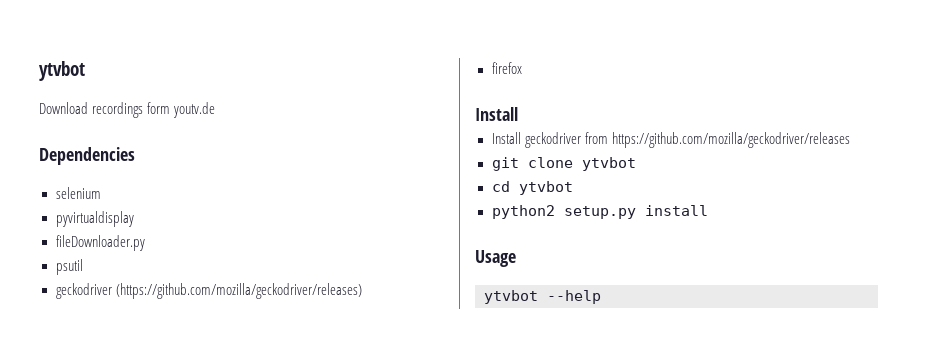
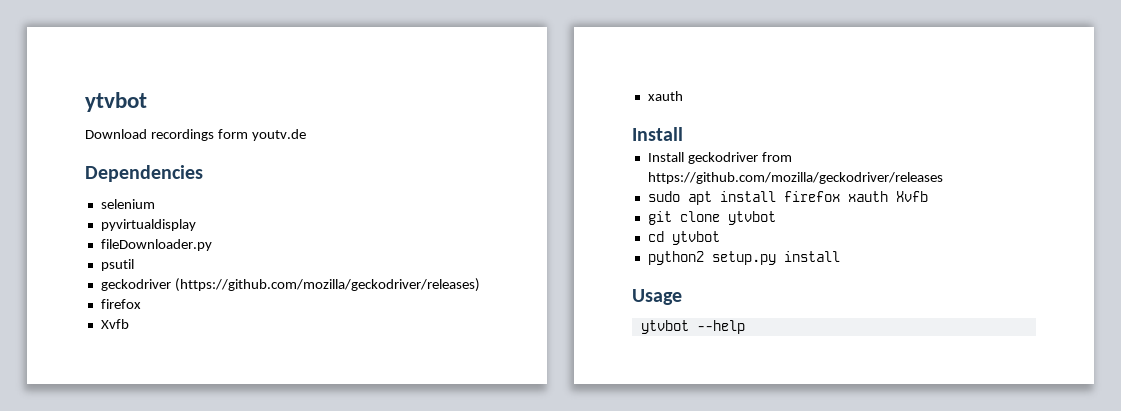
  geckodriver (https://github.com/mozilla/geckodriver/releases)
  firefox
+ Xvfb
+ xauth
+ sudo apt install firefox xauth Xvfb

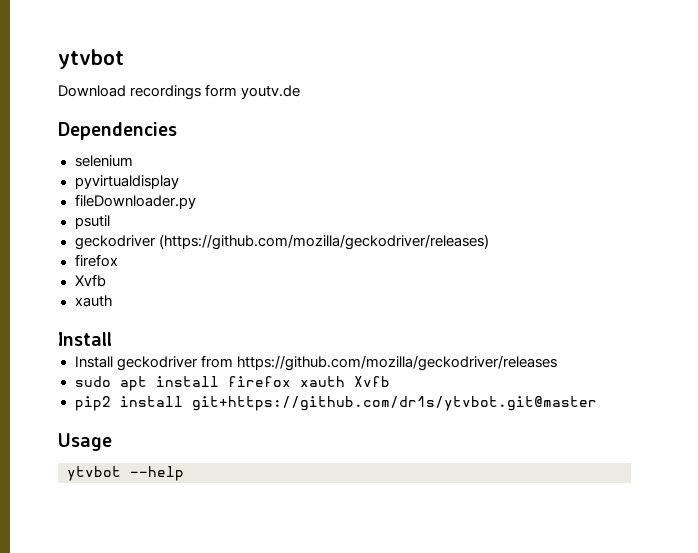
- git clone ytvbot
- cd ytvbot
- python2 setup.py install
+ pip2 install git+https://github.com/dr1s/ytvbot.git@master

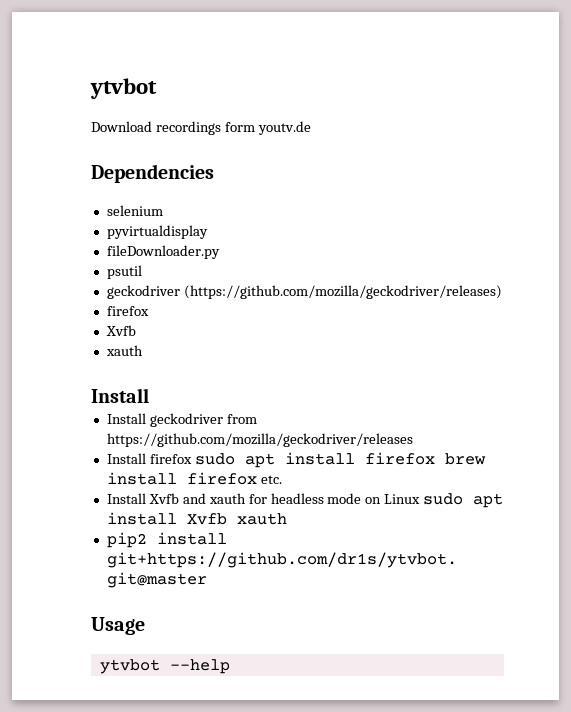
- sudo apt install firefox xauth Xvfb
+ Install firefox sudo apt install firefox brew install firefox etc.
+ Install Xvfb and xauth for headless mode on Linux sudo apt install Xvfb xauth

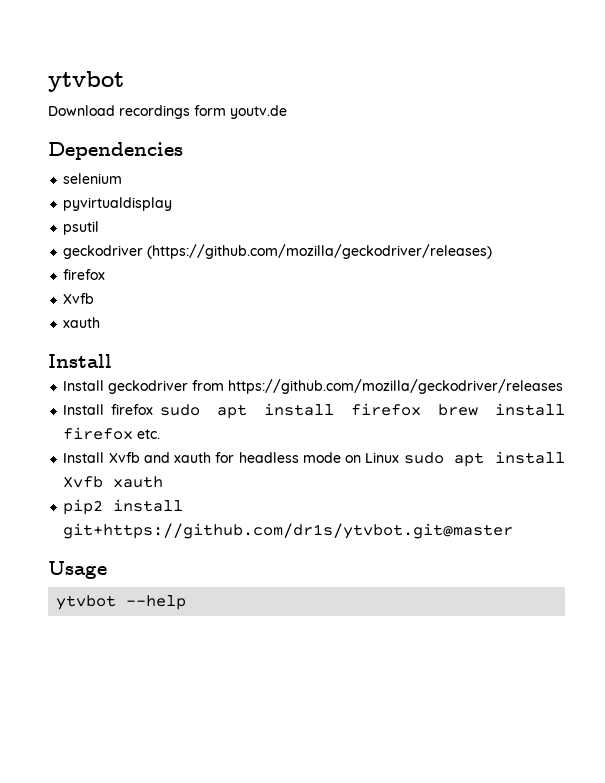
- fileDownloader.py

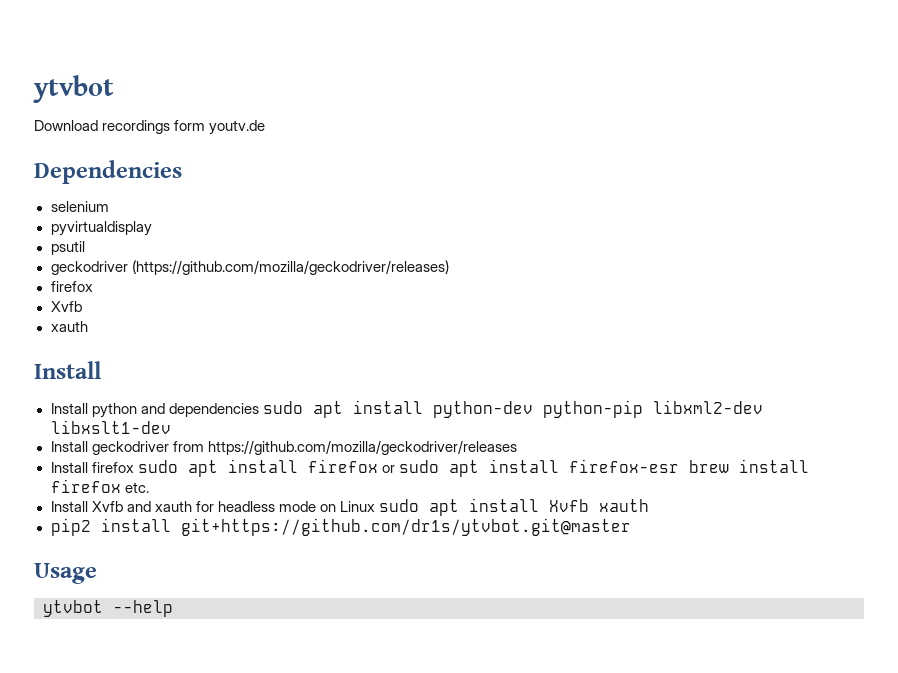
+ Install python and dependencies sudo apt install python-dev python-pip libxml2-dev libxslt1-dev
- Install firefox sudo apt install firefox brew install firefox etc.
+ Install firefox sudo apt install firefox or sudo apt install firefox-esr brew install firefox etc.

